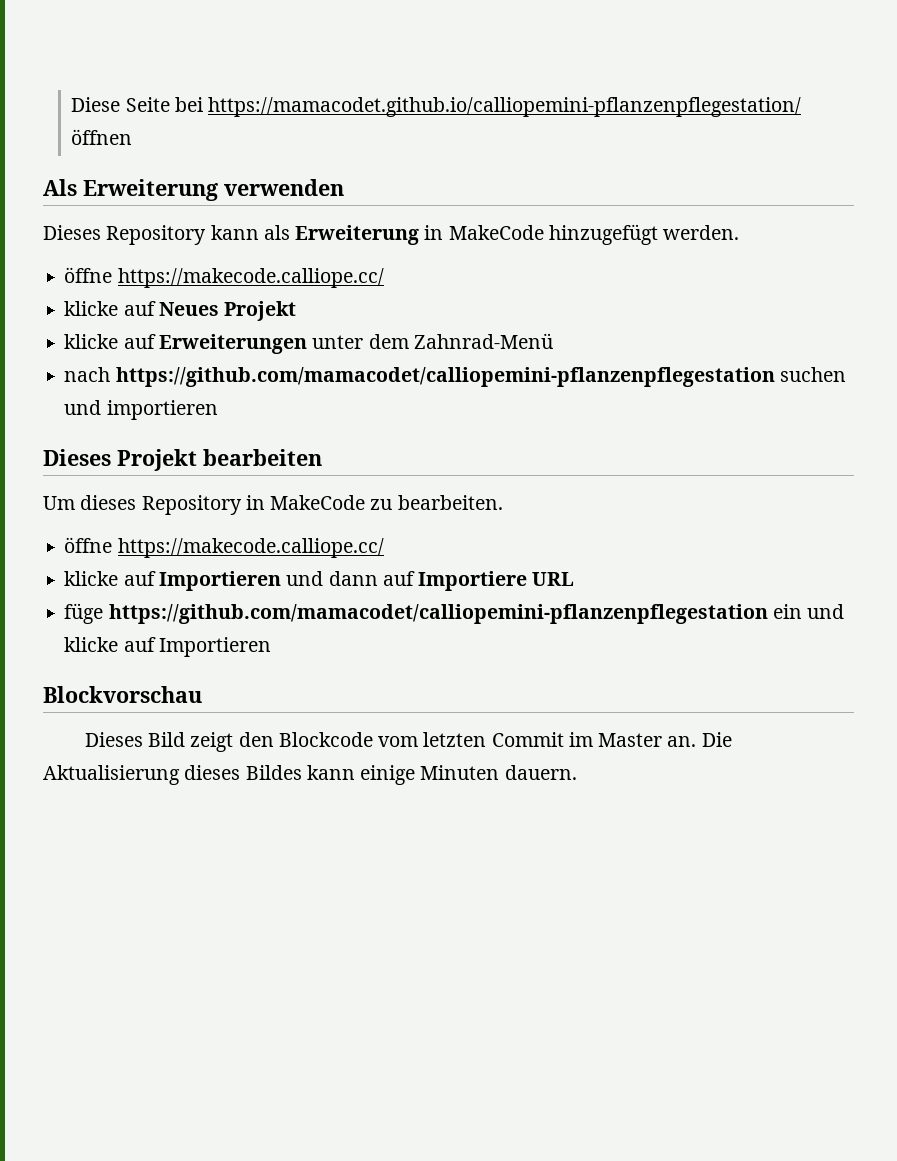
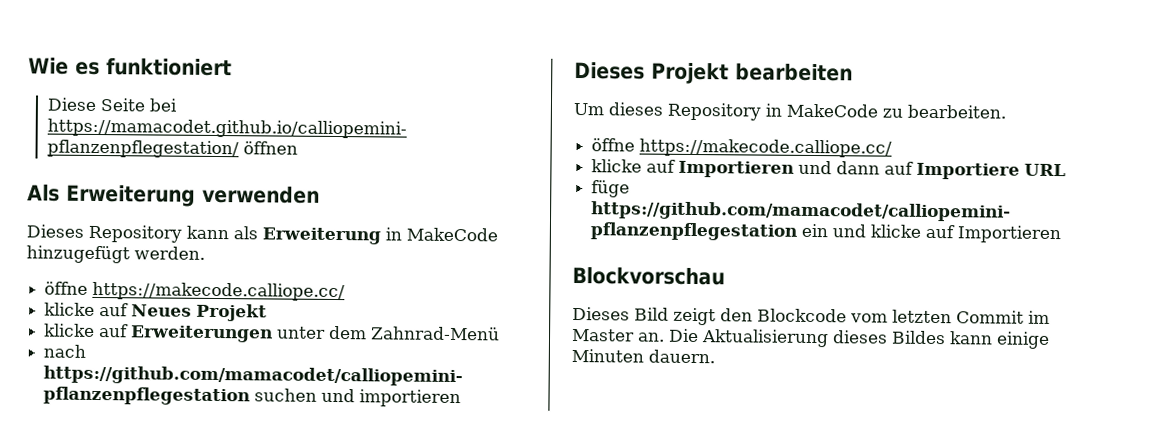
+ Wie es funktioniert

